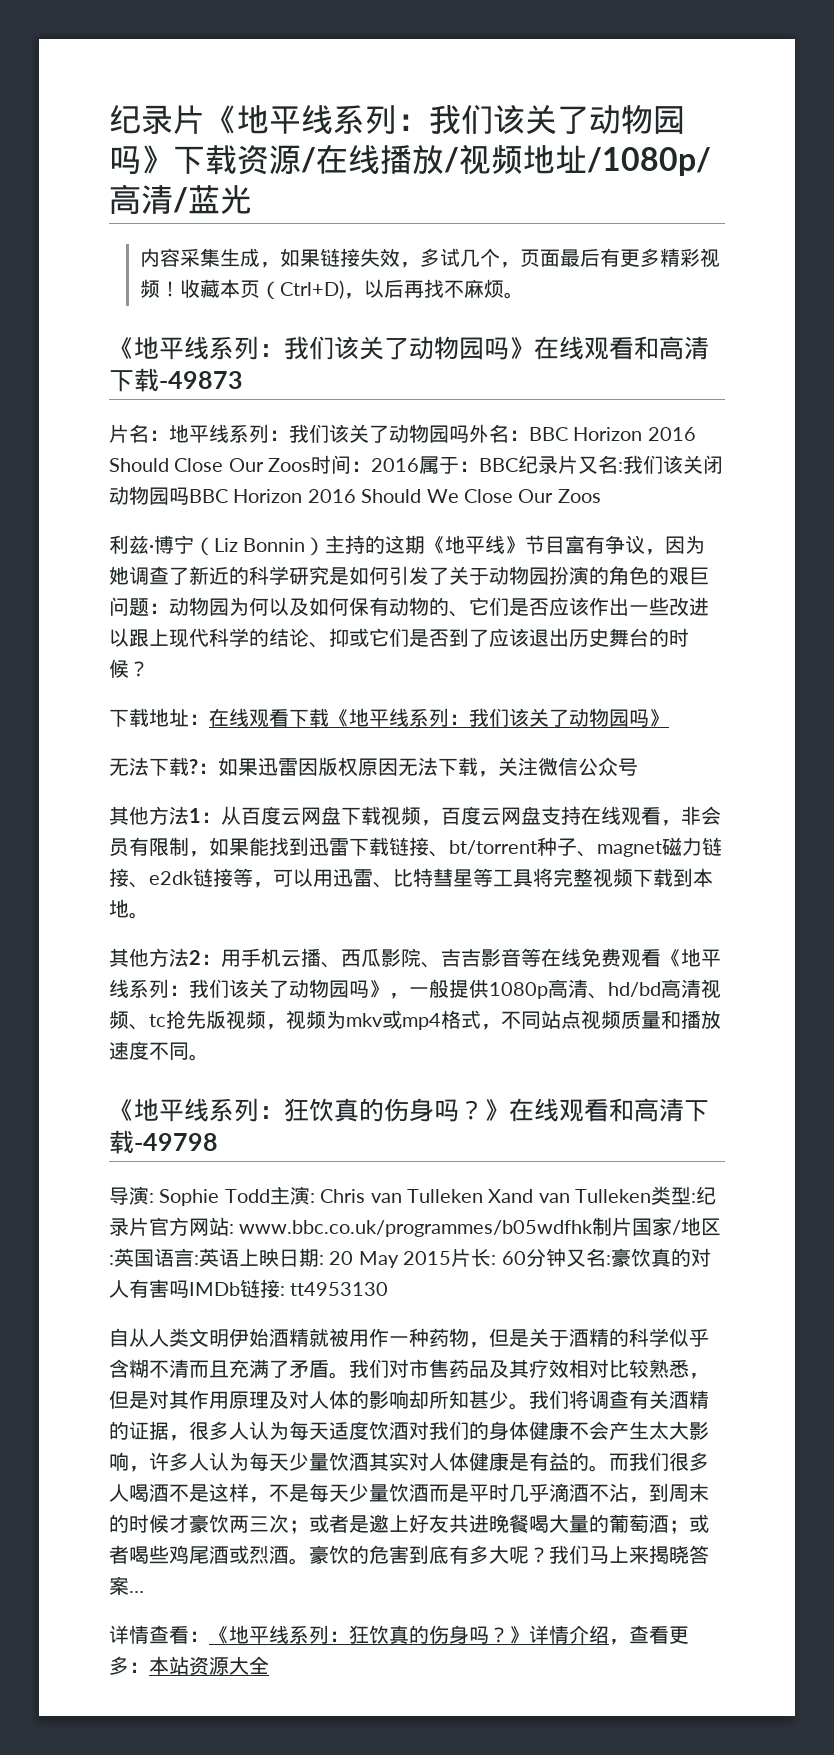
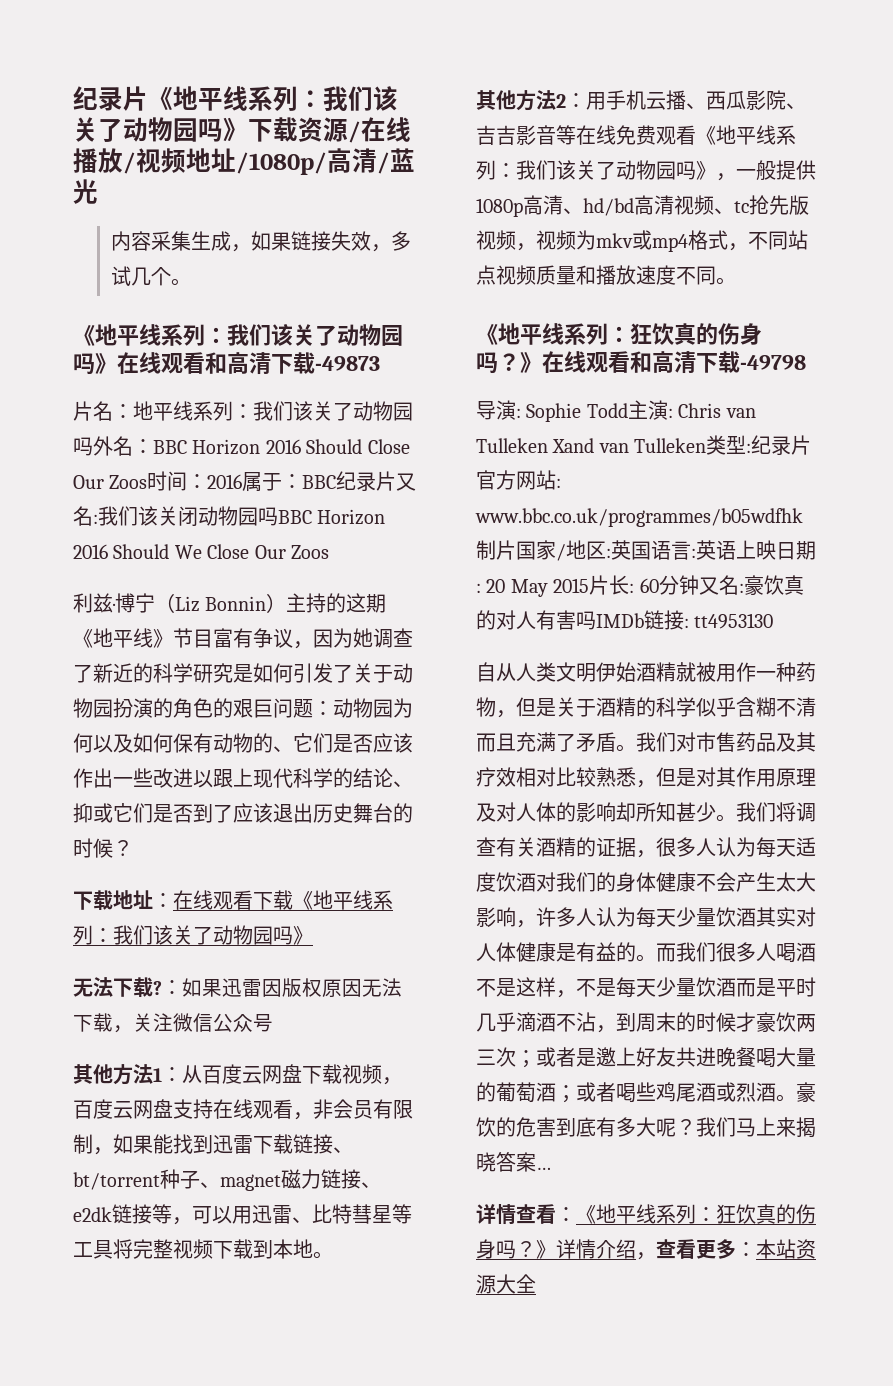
- 内容采集生成，如果链接失效，多试几个，页面最后有更多精彩视频！收藏本页（Ctrl+D)，以后再找不麻烦。
+ 内容采集生成，如果链接失效，多试几个。

